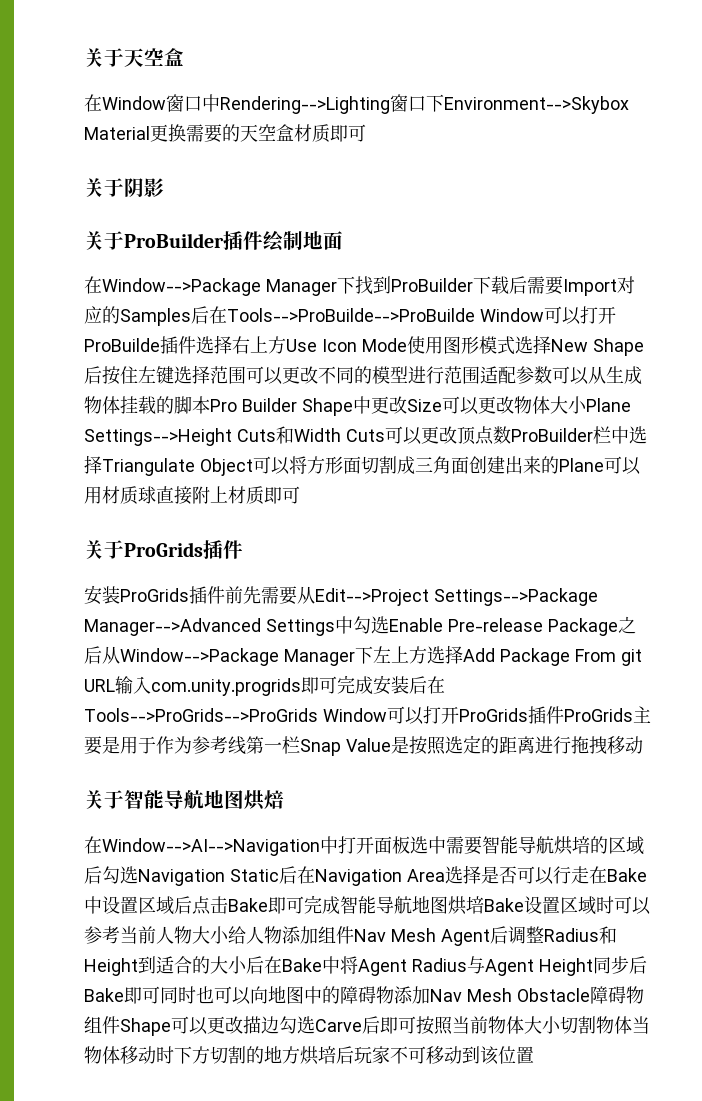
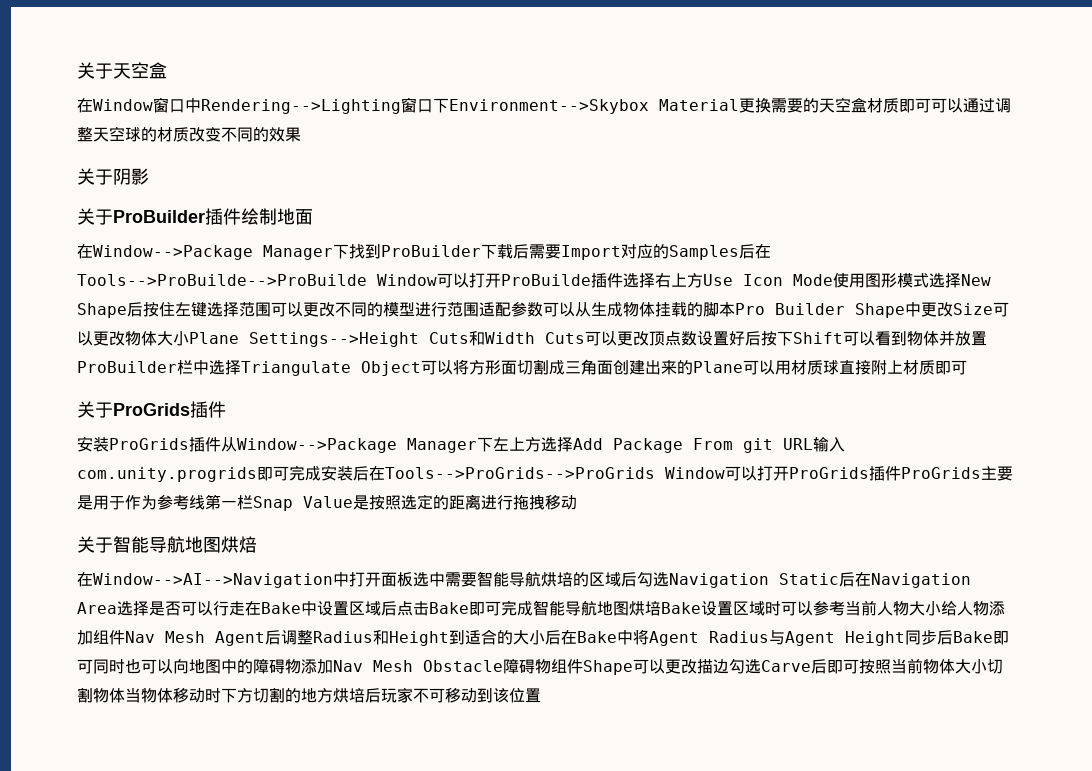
- 在Window窗口中Rendering-->Lighting窗口下Environment-->Skybox Material更换需要的天空盒材质即可
+ 在Window窗口中Rendering-->Lighting窗口下Environment-->Skybox Material更换需要的天空盒材质即可可以通过调整天空球的材质改变不同的效果
- 在Window-->Package Manager下找到ProBuilder下载后需要Import对应的Samples后在Tools-->ProBuilde-->ProBuilde Window可以打开ProBuilde插件选择右上方Use Icon Mode使用图形模式选择New Shape后按住左键选择范围可以更改不同的模型进行范围适配参数可以从生成物体挂载的脚本Pro Builder Shape中更改Size可以更改物体大小Plane Settings-->Height Cuts和Width Cuts可以更改顶点数ProBuilder栏中选择Triangulate Object可以将方形面切割成三角面创建出来的Plane可以用材质球直接附上材质即可
+ 在Window-->Package Manager下找到ProBuilder下载后需要Import对应的Samples后在Tools-->ProBuilde-->ProBuilde Window可以打开ProBuilde插件选择右上方Use Icon Mode使用图形模式选择New Shape后按住左键选择范围可以更改不同的模型进行范围适配参数可以从生成物体挂载的脚本Pro Builder Shape中更改Size可以更改物体大小Plane Settings-->Height Cuts和Width Cuts可以更改顶点数设置好后按下Shift可以看到物体并放置ProBuilder栏中选择Triangulate Object可以将方形面切割成三角面创建出来的Plane可以用材质球直接附上材质即可
- 安装ProGrids插件前先需要从Edit-->Project Settings-->Package Manager-->Advanced Settings中勾选Enable Pre-release Package之后从Window-->Package Manager下左上方选择Add Package From git URL输入com.unity.progrids即可完成安装后在Tools-->ProGrids-->ProGrids Window可以打开ProGrids插件ProGrids主要是用于作为参考线第一栏Snap Value是按照选定的距离进行拖拽移动
+ 安装ProGrids插件从Window-->Package Manager下左上方选择Add Package From git URL输入com.unity.progrids即可完成安装后在Tools-->ProGrids-->ProGrids Window可以打开ProGrids插件ProGrids主要是用于作为参考线第一栏Snap Value是按照选定的距离进行拖拽移动

